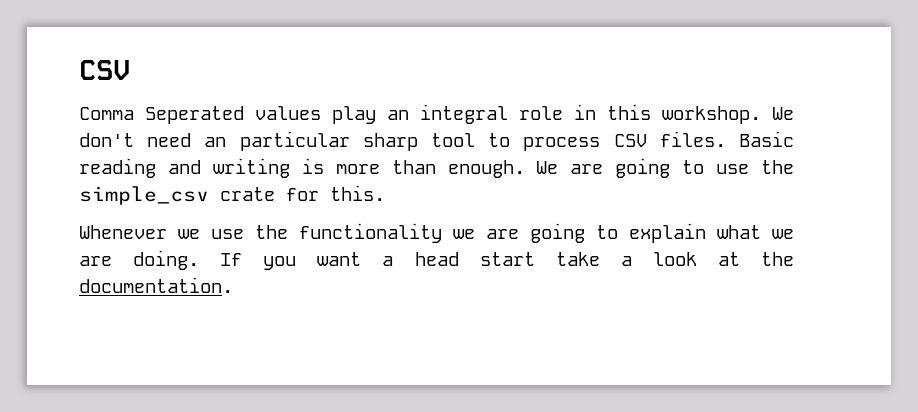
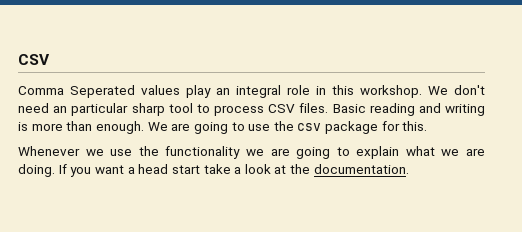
- We are going to use the simple_csv crate for this.
+ We are going to use the csv package for this.

